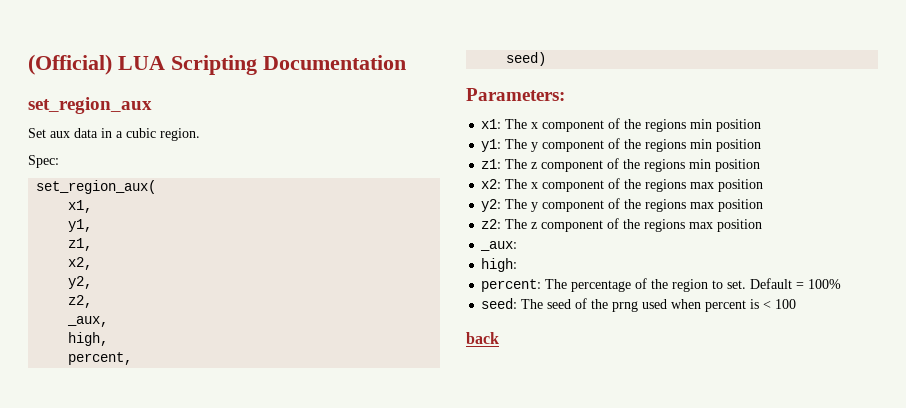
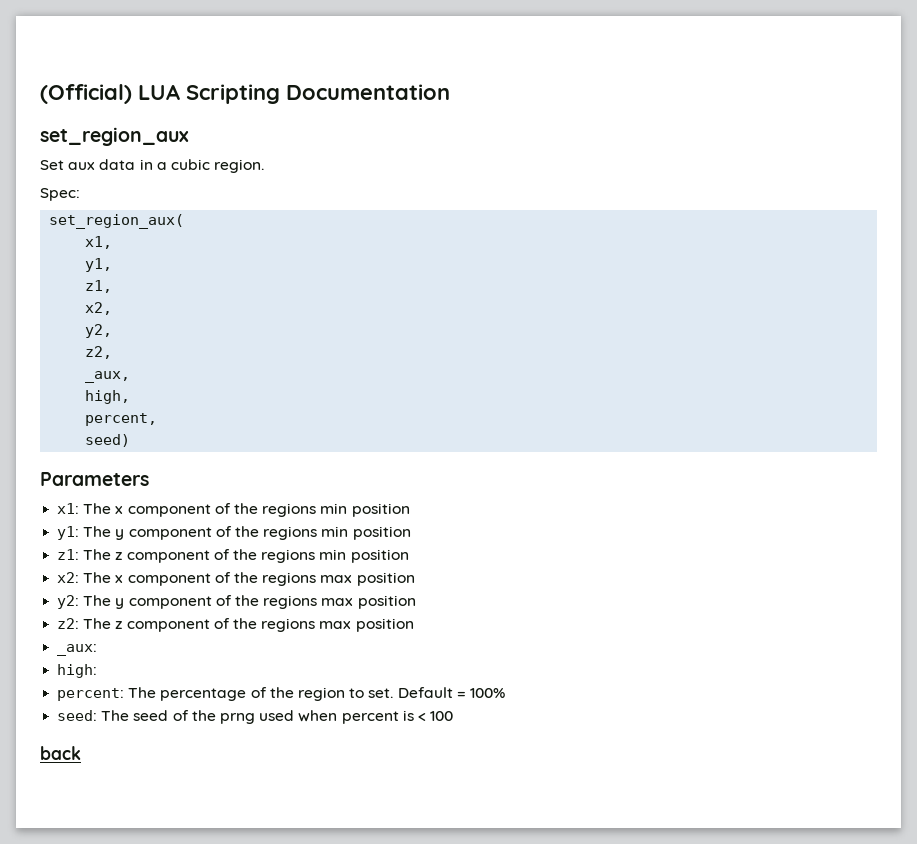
- Parameters:
+ Parameters

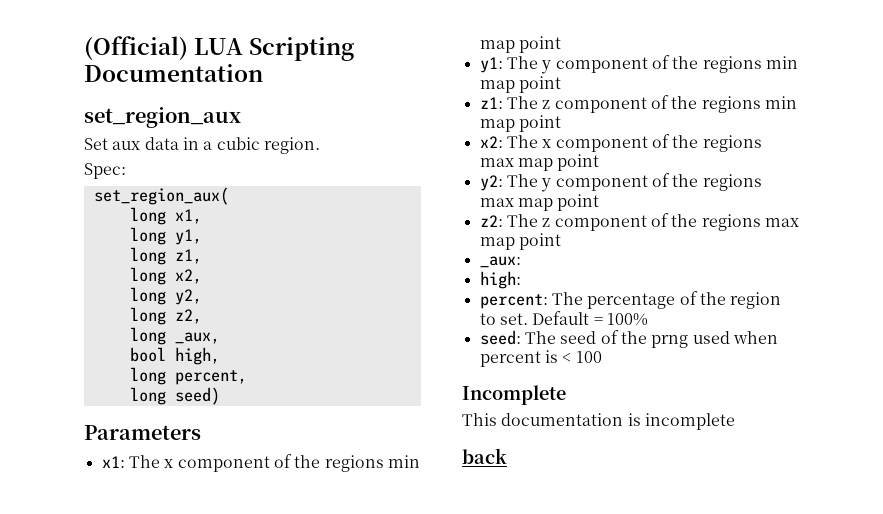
- x1,
+ long x1,
- y1,
+ long y1,
- z1,
+ long z1,
- x2,
+ long x2,
- y2,
+ long y2,
- z2,
+ long z2,
- _aux,
+ long _aux,
- high,
+ bool high,
- percent,
+ long percent,
- seed)
+ long seed)
- x1: The x component of the regions min position
+ x1: The x component of the regions min map point
- y1: The y component of the regions min position
+ y1: The y component of the regions min map point
- z1: The z component of the regions min position
+ z1: The z component of the regions min map point
- x2: The x component of the regions max position
+ x2: The x component of the regions max map point
- y2: The y component of the regions max position
+ y2: The y component of the regions max map point
- z2: The z component of the regions max position
+ z2: The z component of the regions max map point
+ Incomplete
+ This documentation is incomplete

